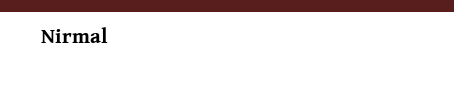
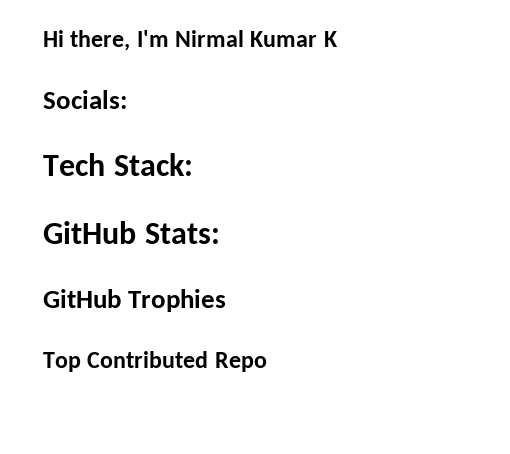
- Nirmal
+ Hi there, I'm Nirmal Kumar K
+ Socials:
+ Tech Stack:
+ GitHub Stats:
+ GitHub Trophies
+ Top Contributed Repo

